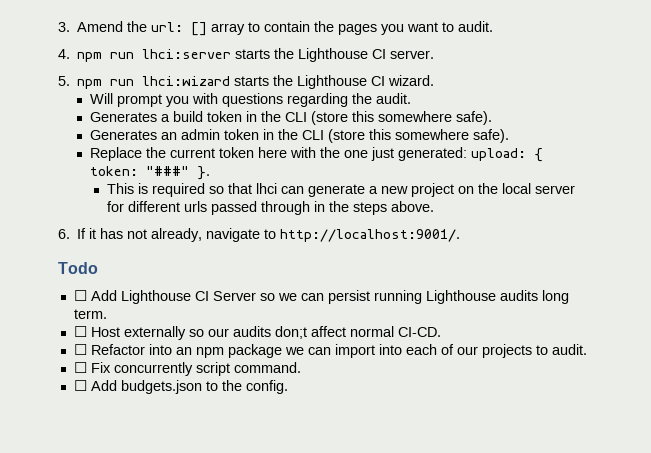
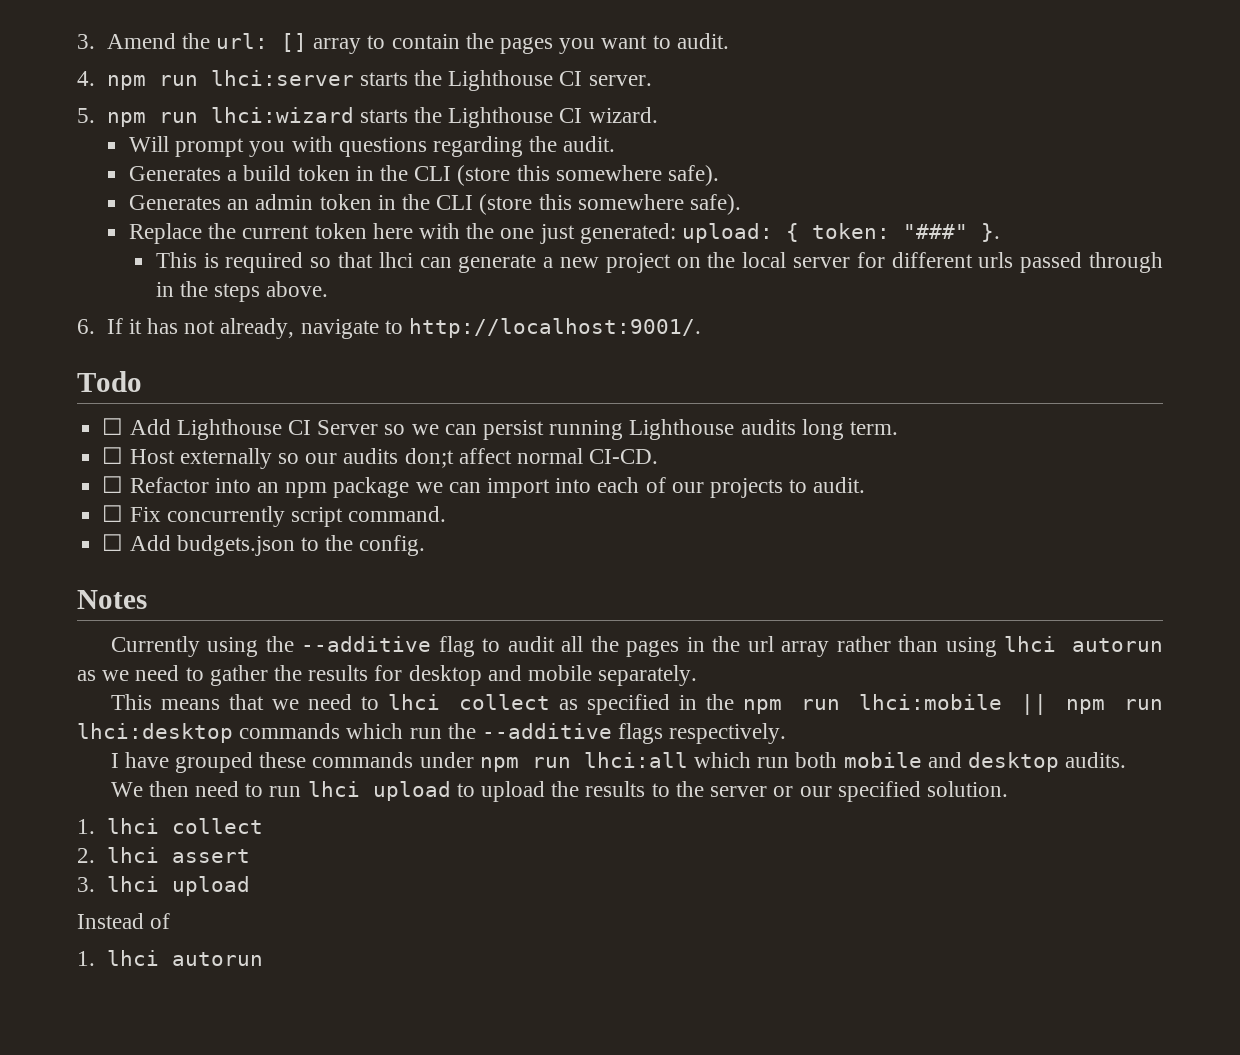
+ Notes
+ Currently using the --additive flag to audit all the pages in the url array rather than using lhci autorun as we need to gather the results for desktop and mobile separately.
+ This means that we need to lhci collect as specified in the npm run lhci:mobile || npm run lhci:desktop commands which run the --additive flags respectively.
+ I have grouped these commands under npm run lhci:all which run both mobile and desktop audits.
+ We then need to run lhci upload to upload the results to the server or our specified solution.
+ 1. lhci collect
+ 2. lhci assert
+ 3. lhci upload
+ Instead of
+ 1. lhci autorun

